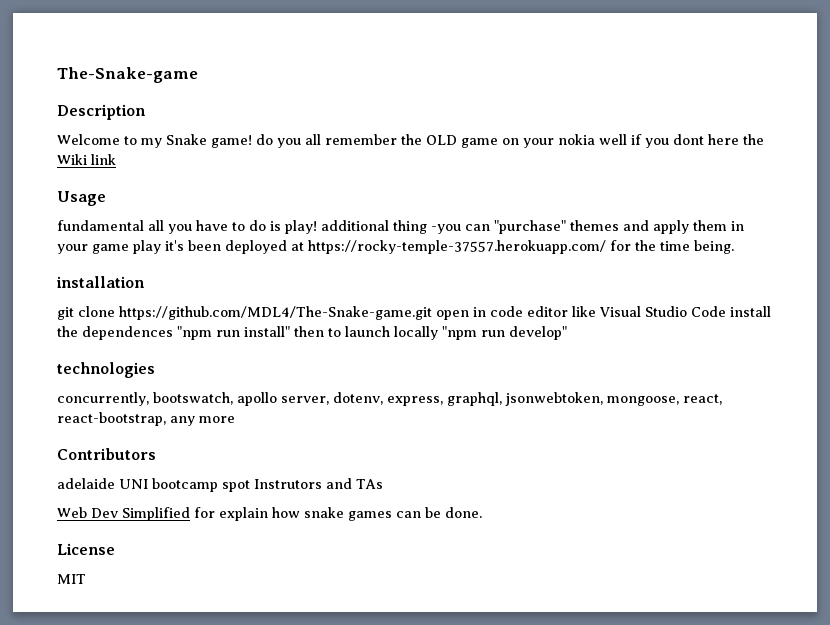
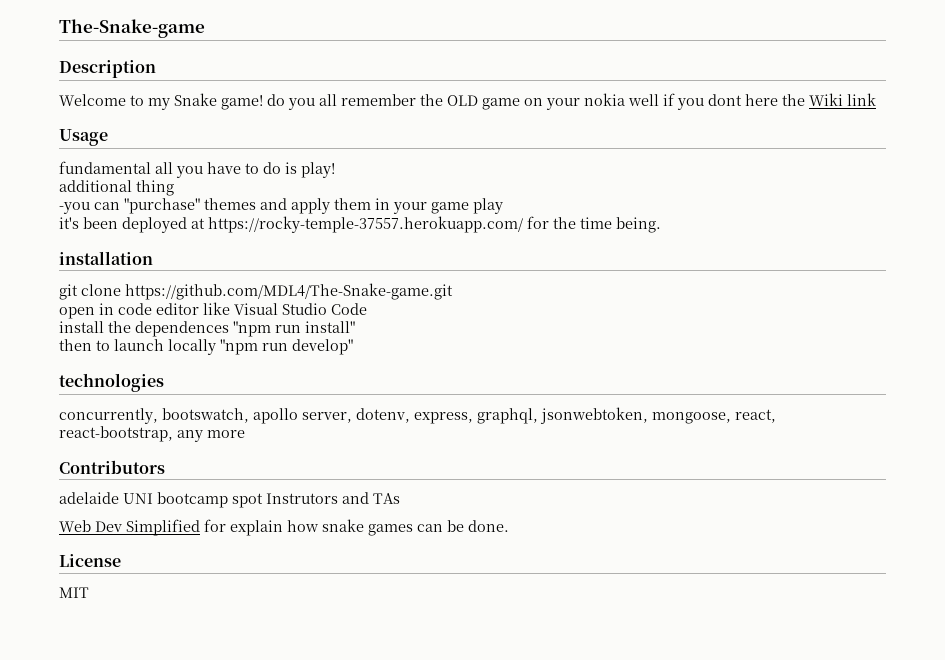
- fundamental all you have to do is play! additional thing -you can "purchase" themes and apply them in your game play it's been deployed at https://rocky-temple-37557.herokuapp.com/ for the time being.
+ fundamental all you have to do is play!
+ additional thing
+ -you can "purchase" themes and apply them in your game play
+ it's been deployed at https://rocky-temple-37557.herokuapp.com/ for the time being.
- git clone https://github.com/MDL4/The-Snake-game.git open in code editor like Visual Studio Code install the dependences "npm run install" then to launch locally "npm run develop"
+ git clone https://github.com/MDL4/The-Snake-game.git
+ open in code editor like Visual Studio Code
+ install the dependences "npm run install"
+ then to launch locally "npm run develop"

